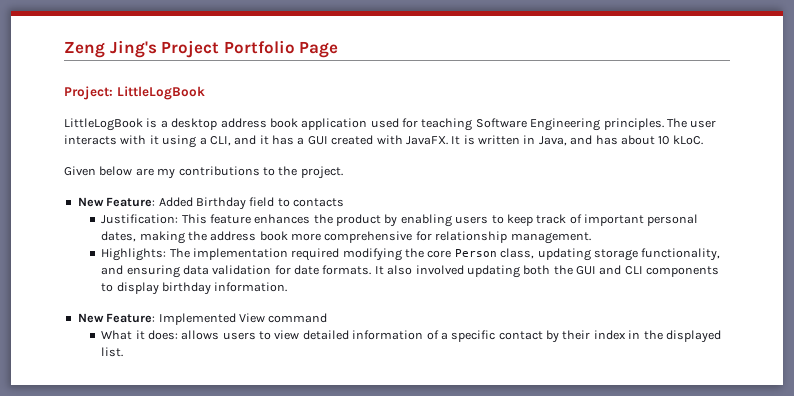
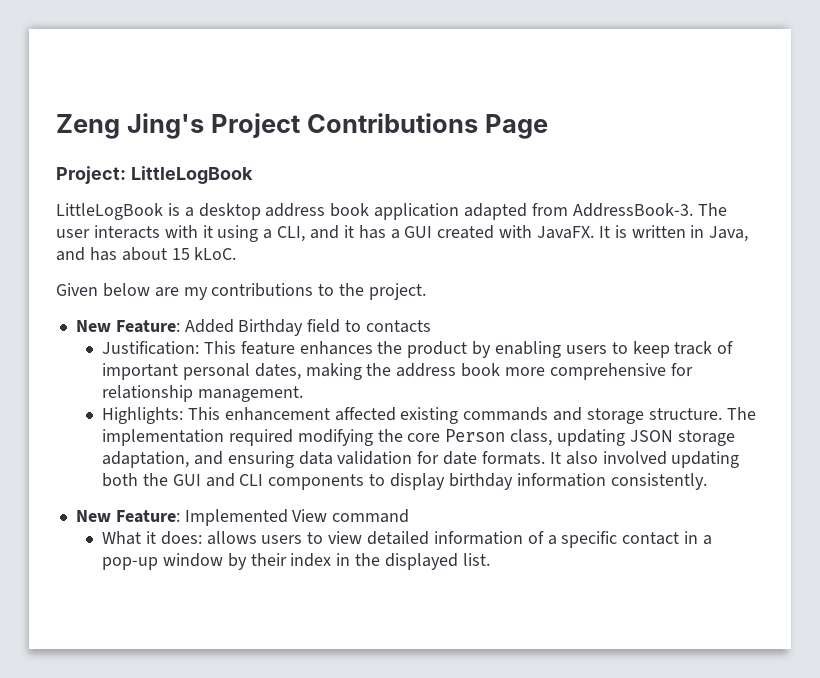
- Zeng Jing's Project Portfolio Page
+ Zeng Jing's Project Contributions Page
- LittleLogBook is a desktop address book application used for teaching Software Engineering principles.
+ LittleLogBook is a desktop address book application adapted from AddressBook-3.
- It is written in Java, and has about 10 kLoC.
+ It is written in Java, and has about 15 kLoC.
- Highlights: The implementation required modifying the core Person class, updating storage functionality, and ensuring data validation for date formats.
+ Highlights: This enhancement affected existing commands and storage structure. The implementation required modifying the core Person class, updating JSON storage adaptation, and ensuring data validation for date formats.
- It also involved updating both the GUI and CLI components to display birthday information.
+ It also involved updating both the GUI and CLI components to display birthday information consistently.
- What it does: allows users to view detailed information of a specific contact by their index in the displayed list.
+ What it does: allows users to view detailed information of a specific contact in a pop-up window by their index in the displayed list.

